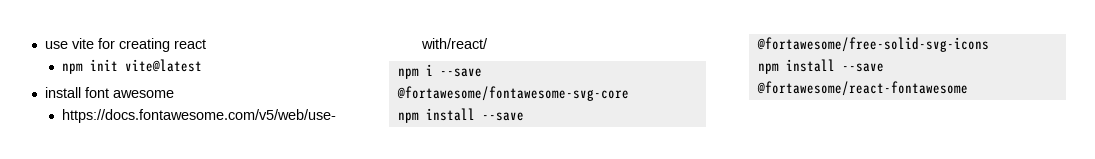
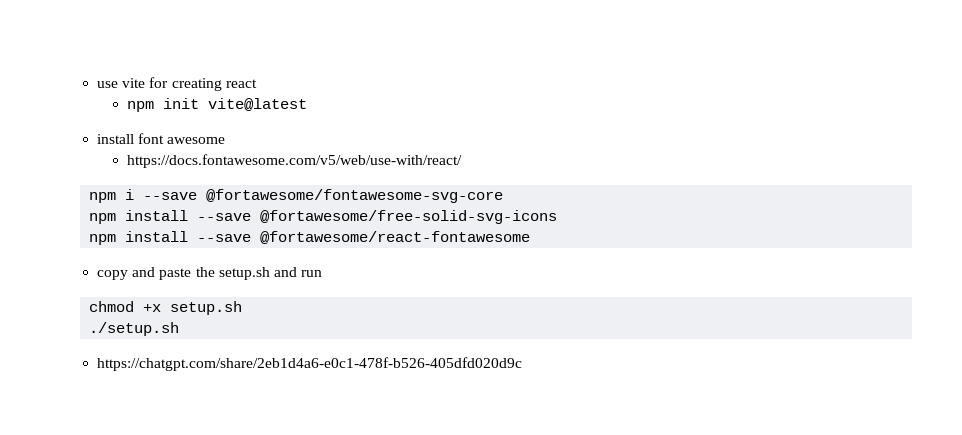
+ copy and paste the setup.sh and run
+ chmod +x setup.sh
+ ./setup.sh
+ https://chatgpt.com/share/2eb1d4a6-e0c1-478f-b526-405dfd020d9c

